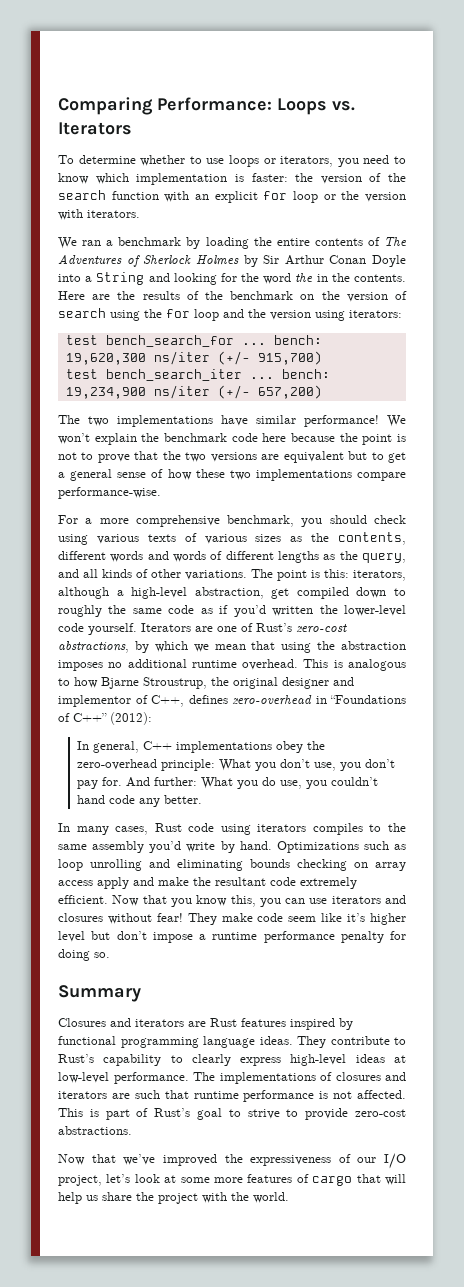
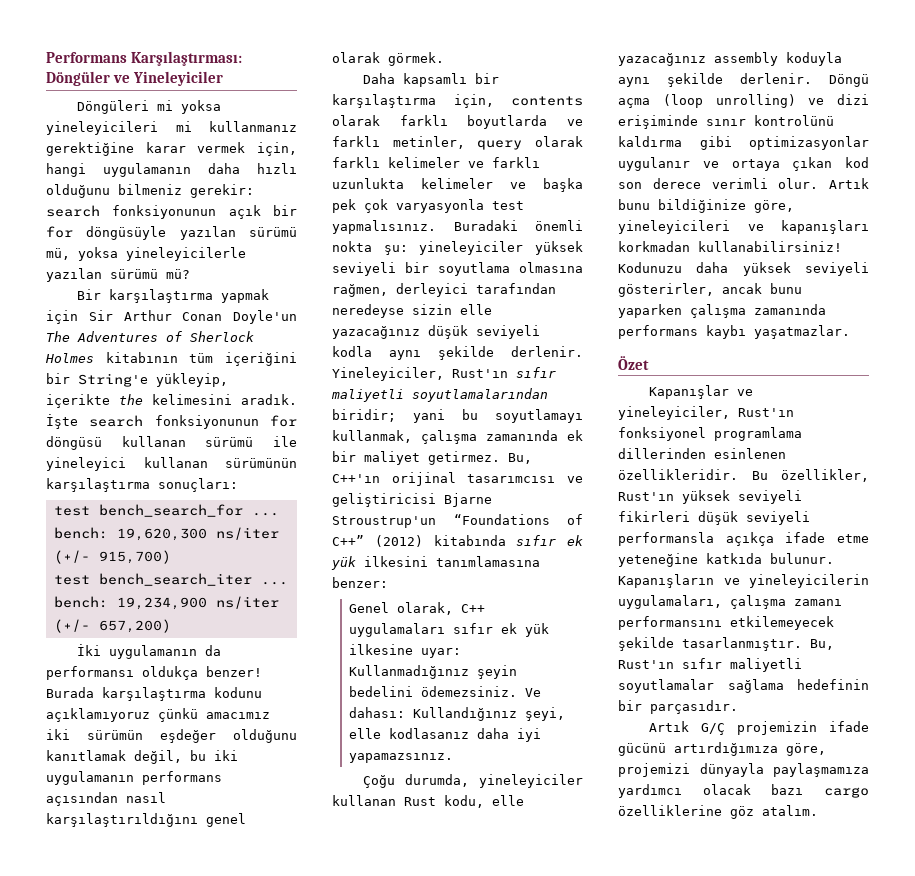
- Comparing Performance: Loops vs. Iterators
- To determine whether to use loops or iterators, you need to know which implementation is faster: the version of the search function with an explicit for loop or the version with iterators.
- We ran a benchmark by loading the entire contents of The Adventures of Sherlock Holmes by Sir Arthur Conan Doyle into a String and looking for the word the in the contents. Here are the results of the benchmark on the version of search using the for loop and the version using iterators:
+ Performans Karşılaştırması: Döngüler ve Yineleyiciler
+ Döngüleri mi yoksa yineleyicileri mi kullanmanız gerektiğine karar vermek için, hangi uygulamanın daha hızlı olduğunu bilmeniz gerekir: search fonksiyonunun açık bir for döngüsüyle yazılan sürümü mü, yoksa yineleyicilerle yazılan sürümü mü?
+ Bir karşılaştırma yapmak için Sir Arthur Conan Doyle'un The Adventures of Sherlock Holmes kitabının tüm içeriğini bir String'e yükleyip, içerikte the kelimesini aradık. İşte search fonksiyonunun for döngüsü kullanan sürümü ile yineleyici kullanan sürümünün karşılaştırma sonuçları:
- The two implementations have similar performance! We won’t explain the benchmark code here because the point is not to prove that the two versions are equivalent but to get a general sense of how these two implementations compare performance-wise.
- For a more comprehensive benchmark, you should check using various texts of various sizes as the contents, different words and words of different lengths as the query, and all kinds of other variations. The point is this: iterators, although a high-level abstraction, get compiled down to roughly the same code as if you’d written the lower-level code yourself. Iterators are one of Rust’s zero-cost abstractions, by which we mean that using the abstraction imposes no additional runtime overhead. This is analogous to how Bjarne Stroustrup, the original designer and implementor of C++, defines zero-overhead in “Foundations of C++” (2012):
- In general, C++ implementations obey the zero-overhead principle: What you don’t use, you don’t pay for. And further: What you do use, you couldn’t hand code any better.
- In many cases, Rust code using iterators compiles to the same assembly you’d write by hand. Optimizations such as loop unrolling and eliminating bounds checking on array access apply and make the resultant code extremely efficient. Now that you know this, you can use iterators and closures without fear! They make code seem like it’s higher level but don’t impose a runtime performance penalty for doing so.
- Summary
- Closures and iterators are Rust features inspired by functional programming language ideas. They contribute to Rust’s capability to clearly express high-level ideas at low-level performance. The implementations of closures and iterators are such that runtime performance is not affected. This is part of Rust’s goal to strive to provide zero-cost abstractions.
- Now that we’ve improved the expressiveness of our I/O project, let’s look at some more features of cargo that will help us share the project with the world.
+ İki uygulamanın da performansı oldukça benzer! Burada karşılaştırma kodunu açıklamıyoruz çünkü amacımız iki sürümün eşdeğer olduğunu kanıtlamak değil, bu iki uygulamanın performans açısından nasıl karşılaştırıldığını genel olarak görmek.
+ Daha kapsamlı bir karşılaştırma için, contents olarak farklı boyutlarda ve farklı metinler, query olarak farklı kelimeler ve farklı uzunlukta kelimeler ve başka pek çok varyasyonla test yapmalısınız. Buradaki önemli nokta şu: yineleyiciler yüksek seviyeli bir soyutlama olmasına rağmen, derleyici tarafından neredeyse sizin elle yazacağınız düşük seviyeli kodla aynı şekilde derlenir. Yineleyiciler, Rust'ın sıfır maliyetli soyutlamalarından biridir; yani bu soyutlamayı kullanmak, çalışma zamanında ek bir maliyet getirmez. Bu, C++'ın orijinal tasarımcısı ve geliştiricisi Bjarne Stroustrup'un “Foundations of C++” (2012) kitabında sıfır ek yük ilkesini tanımlamasına benzer:
+ Genel olarak, C++ uygulamaları sıfır ek yük ilkesine uyar: Kullanmadığınız şeyin bedelini ödemezsiniz. Ve dahası: Kullandığınız şeyi, elle kodlasanız daha iyi yapamazsınız.
+ Çoğu durumda, yineleyiciler kullanan Rust kodu, elle yazacağınız assembly koduyla aynı şekilde derlenir. Döngü açma (loop unrolling) ve dizi erişiminde sınır kontrolünü kaldırma gibi optimizasyonlar uygulanır ve ortaya çıkan kod son derece verimli olur. Artık bunu bildiğinize göre, yineleyicileri ve kapanışları korkmadan kullanabilirsiniz! Kodunuzu daha yüksek seviyeli gösterirler, ancak bunu yaparken çalışma zamanında performans kaybı yaşatmazlar.
+ Özet
+ Kapanışlar ve yineleyiciler, Rust'ın fonksiyonel programlama dillerinden esinlenen özellikleridir. Bu özellikler, Rust'ın yüksek seviyeli fikirleri düşük seviyeli performansla açıkça ifade etme yeteneğine katkıda bulunur. Kapanışların ve yineleyicilerin uygulamaları, çalışma zamanı performansını etkilemeyecek şekilde tasarlanmıştır. Bu, Rust'ın sıfır maliyetli soyutlamalar sağlama hedefinin bir parçasıdır.
+ Artık G/Ç projemizin ifade gücünü artırdığımıza göre, projemizi dünyayla paylaşmamıza yardımcı olacak bazı cargo özelliklerine göz atalım.

